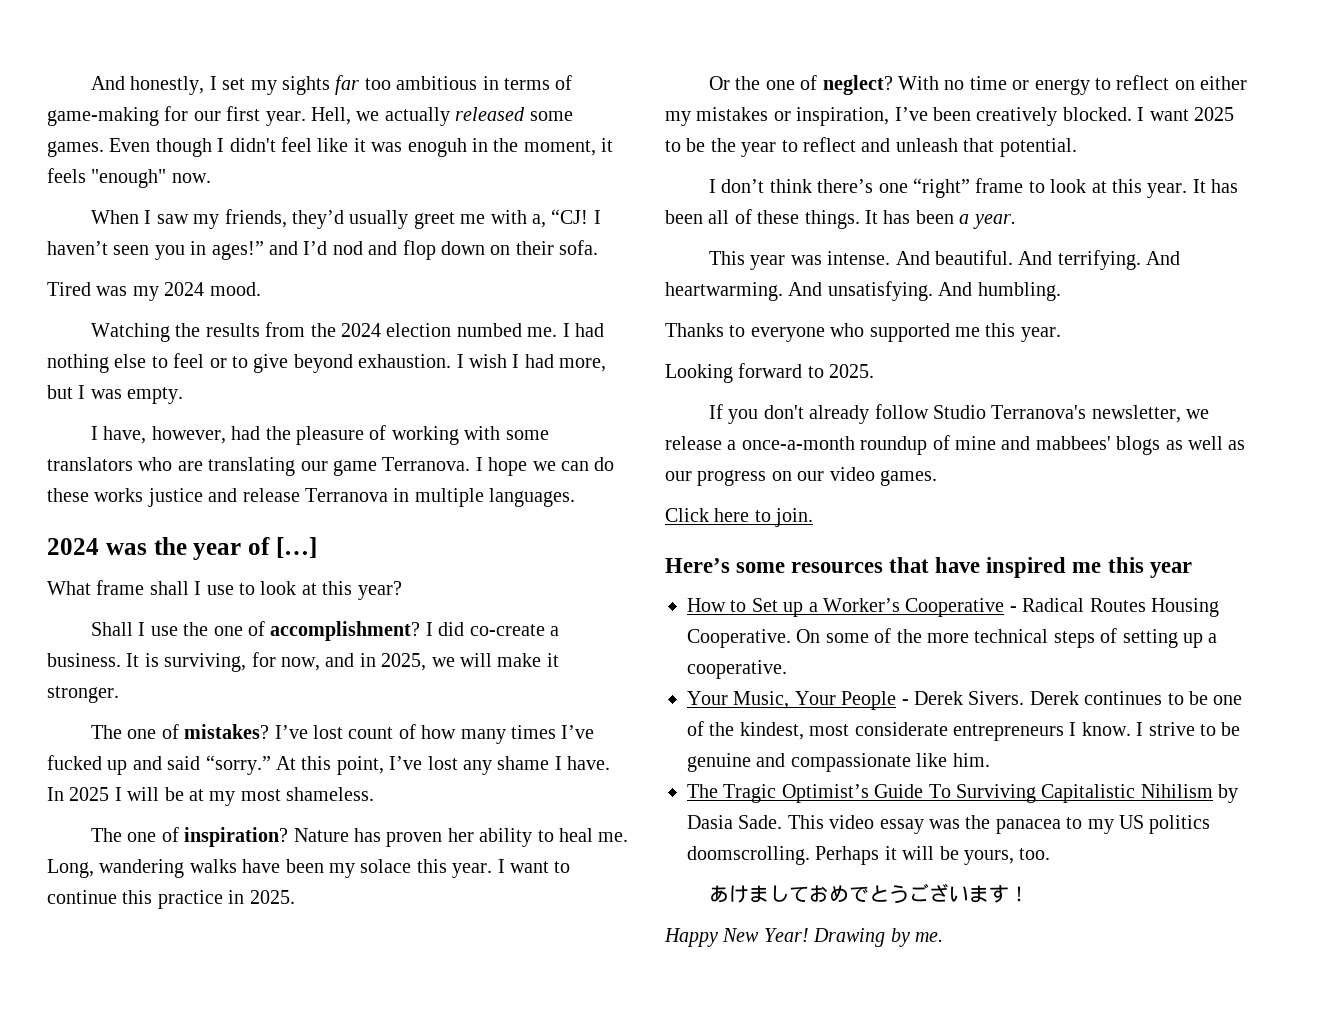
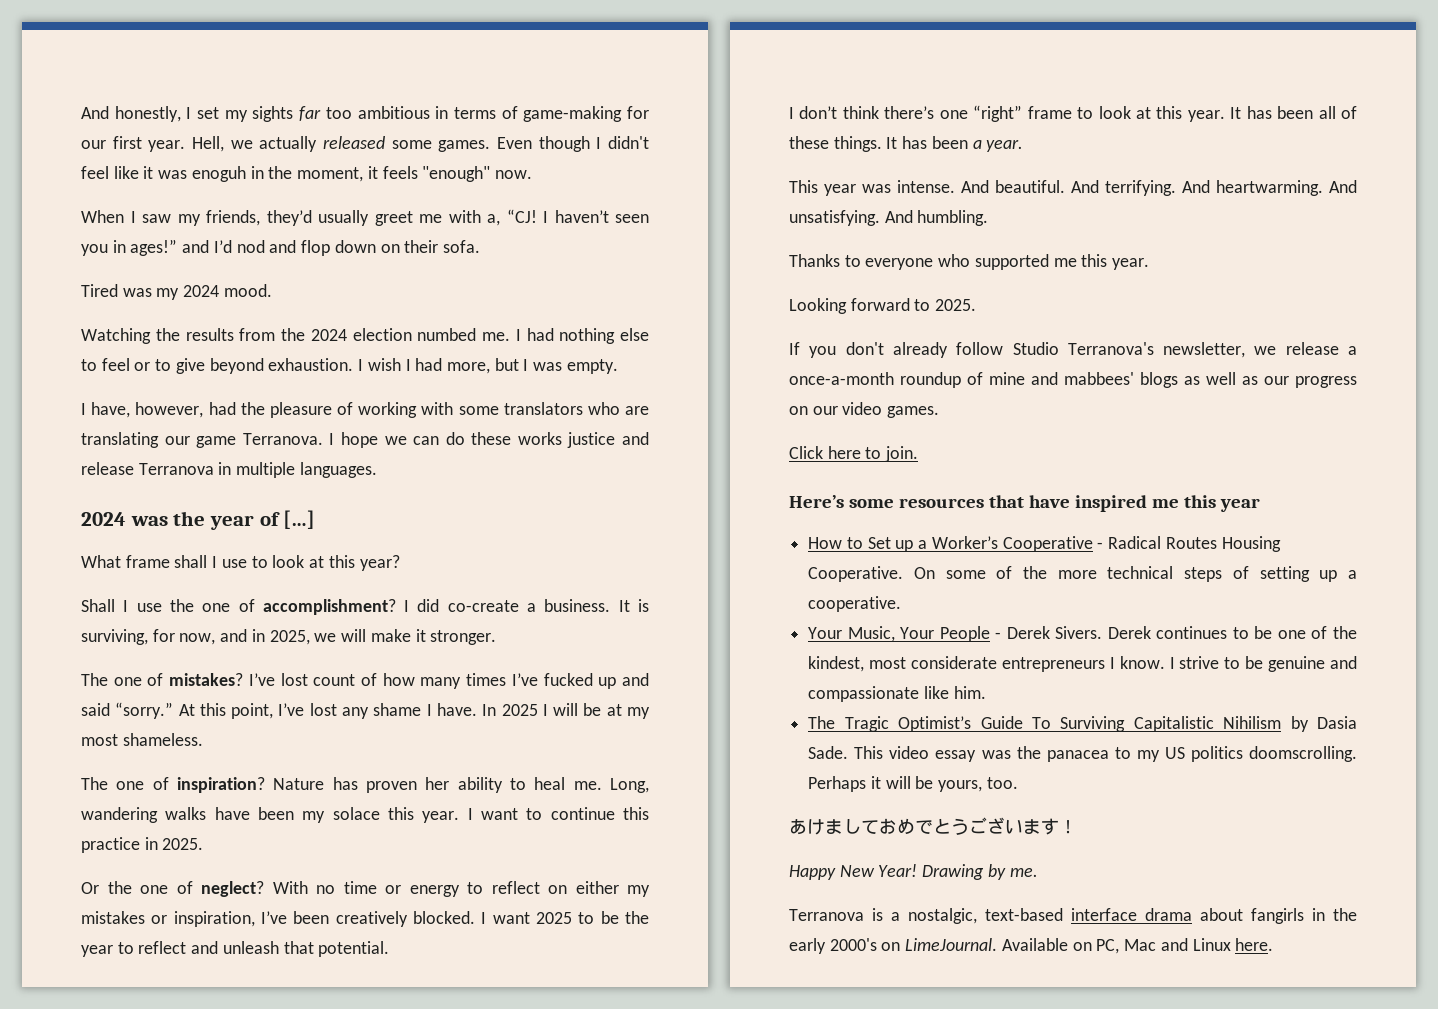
+ Terranova is a nostalgic, text-based interface drama about fangirls in the early 2000's on LimeJournal. Available on PC, Mac and Linux here.

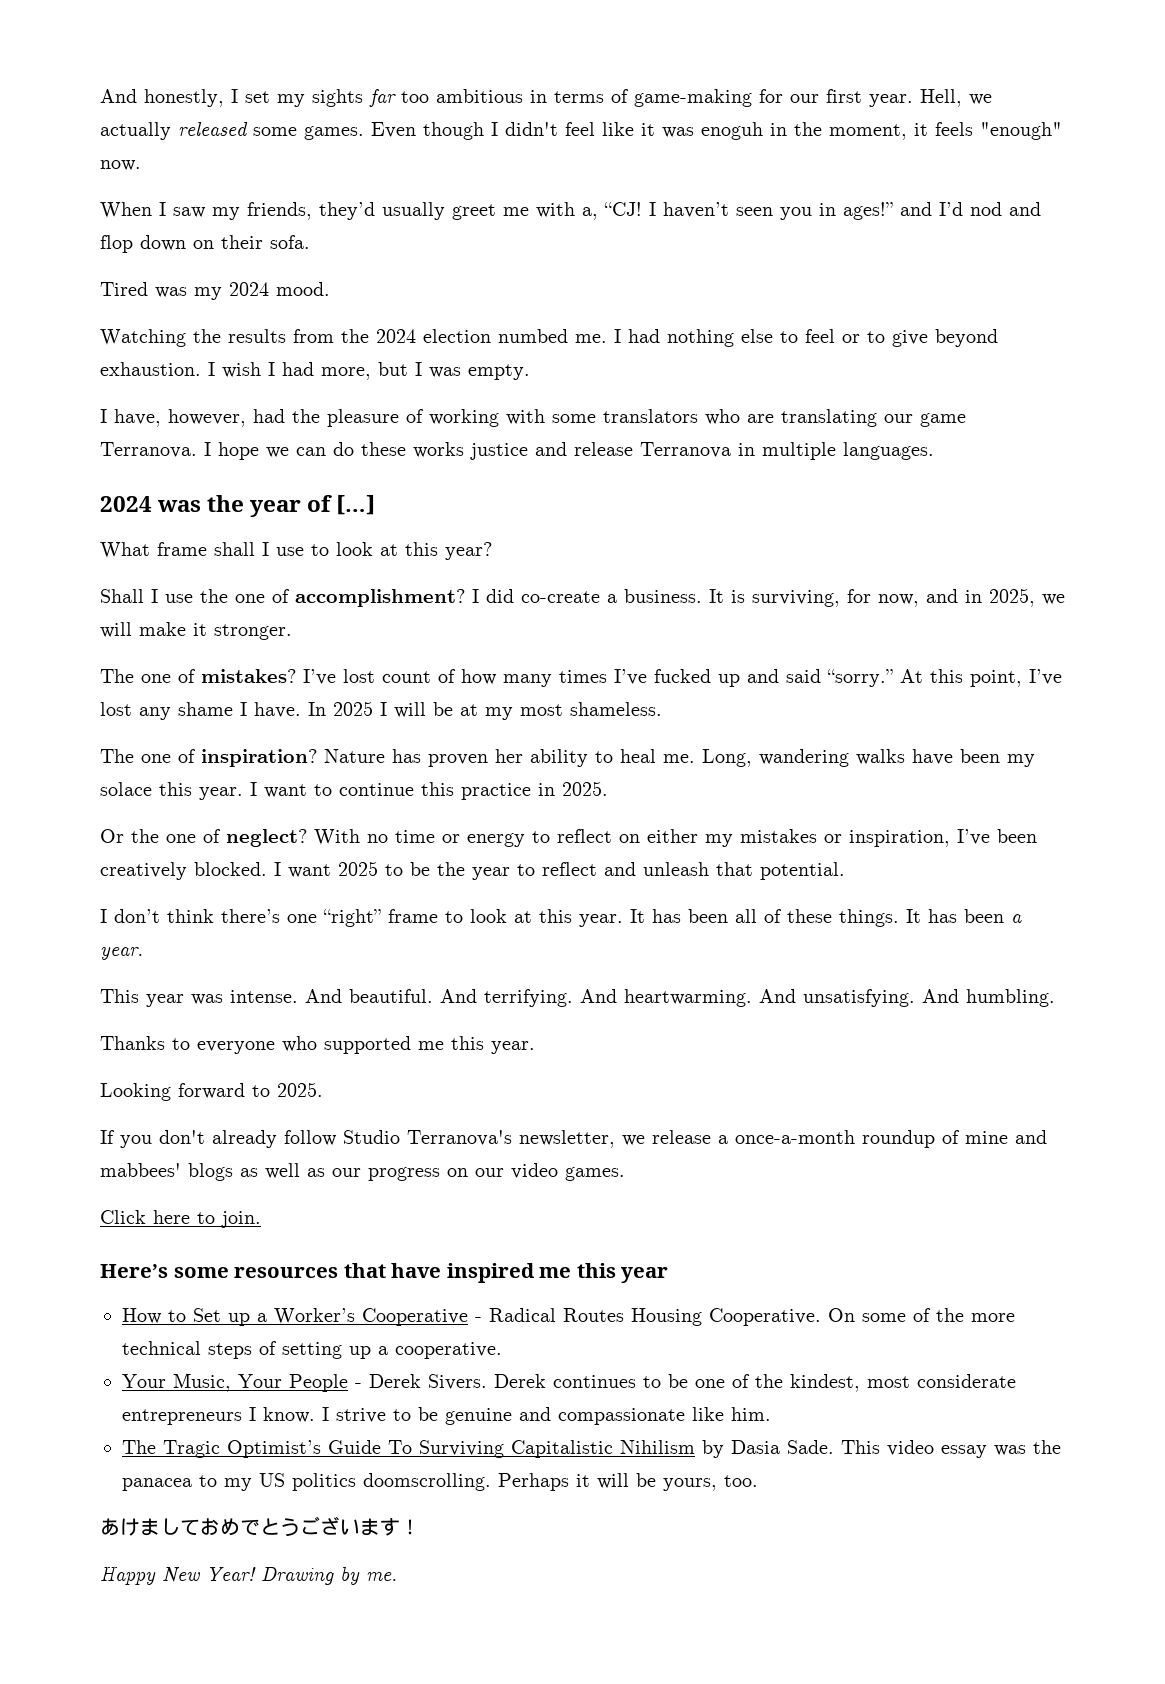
- Terranova is a nostalgic, text-based interface drama about fangirls in the early 2000's on LimeJournal. Available on PC, Mac and Linux here.

